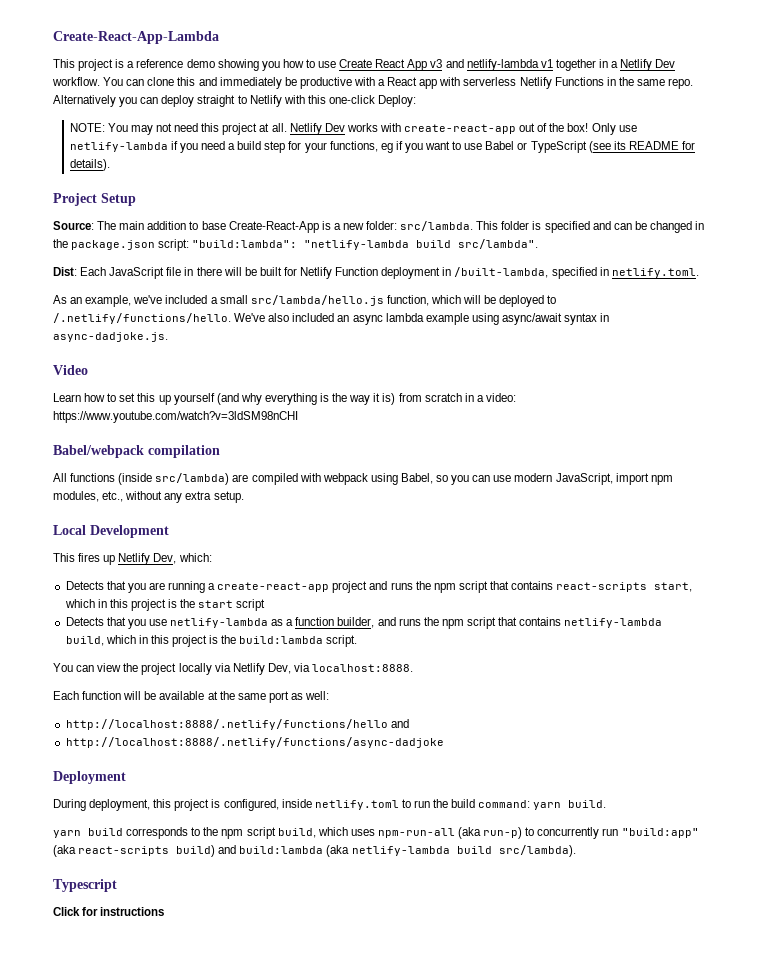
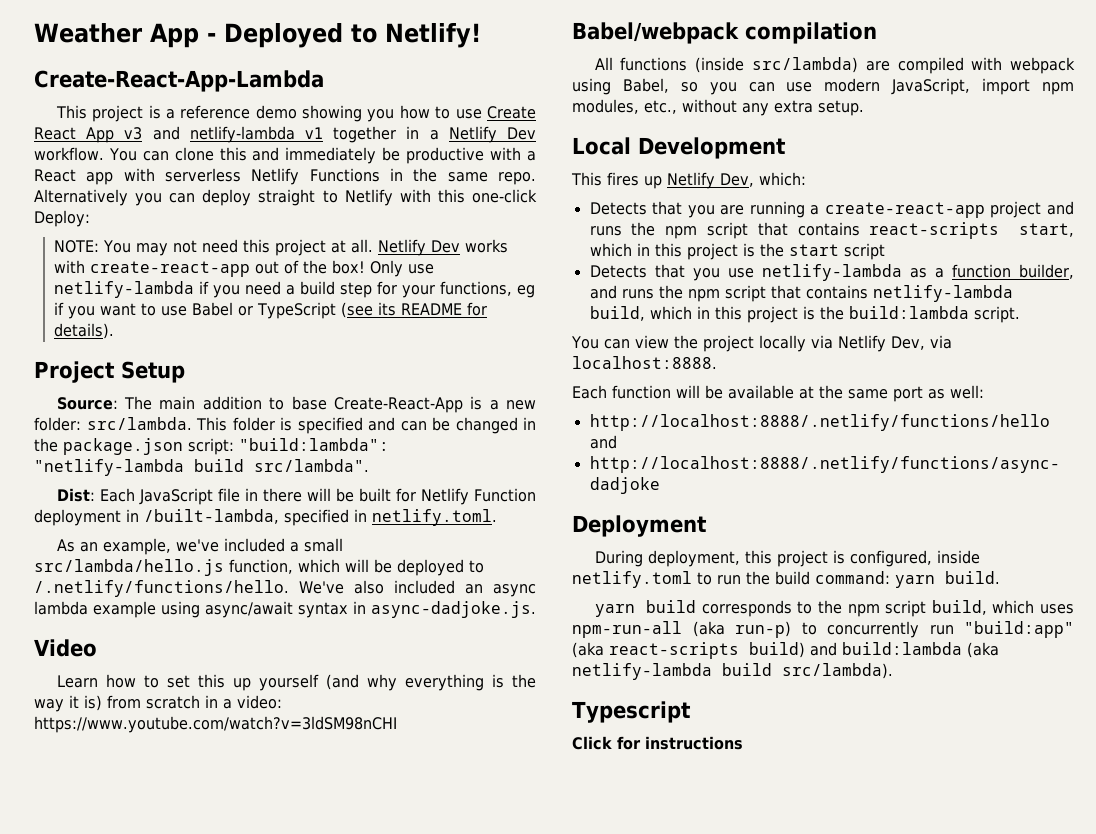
+ Weather App - Deployed to Netlify!

